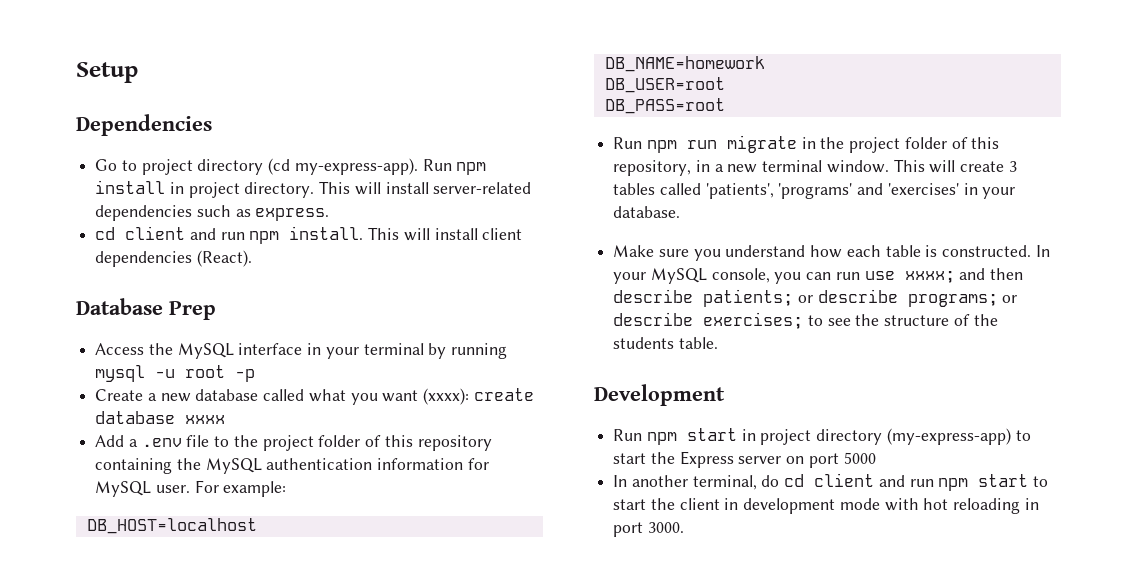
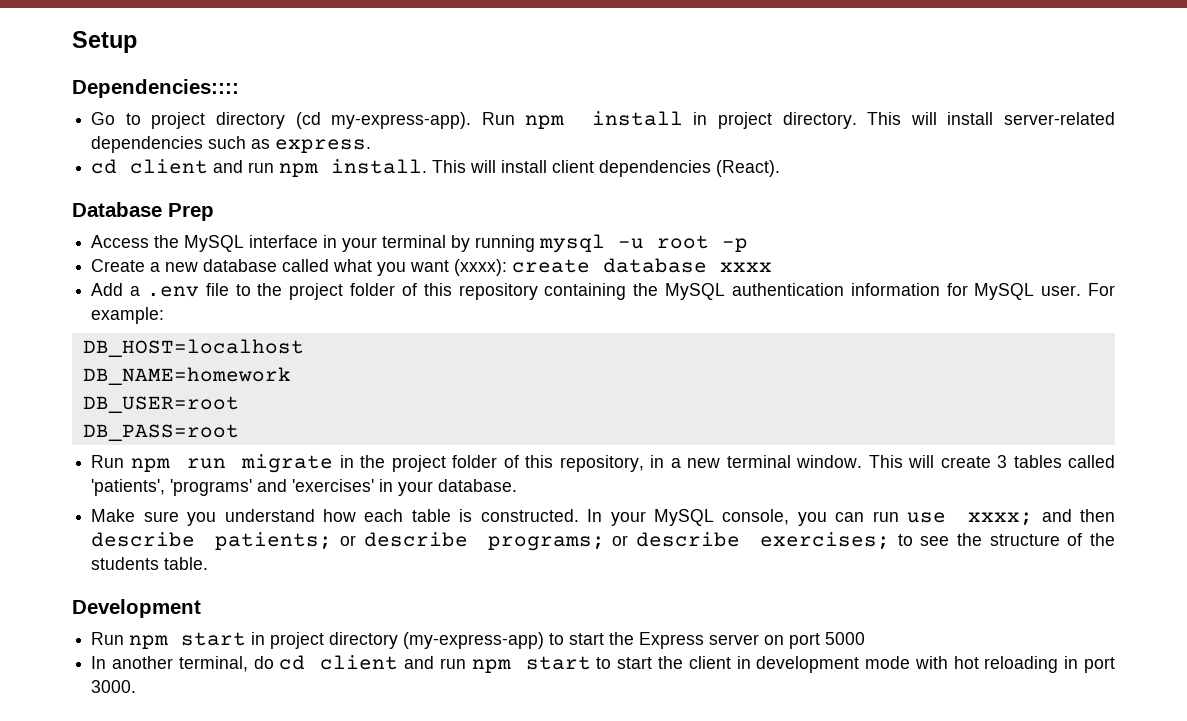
- Dependencies
+ Dependencies::::

